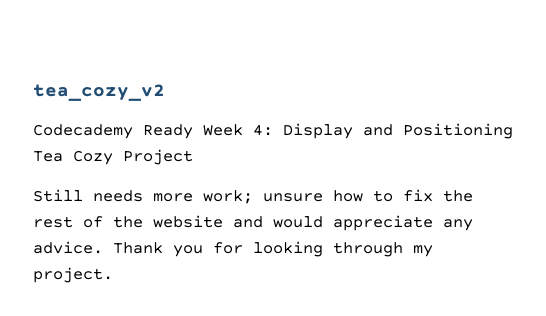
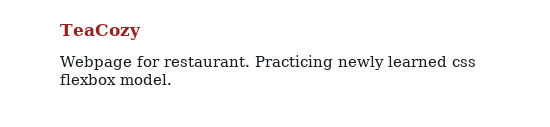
- tea_cozy_v2
- Codecademy Ready Week 4: Display and Positioning Tea Cozy Project
- Still needs more work; unsure how to fix the rest of the website and would appreciate any advice. Thank you for looking through my project.
+ TeaCozy
+ Webpage for restaurant. Practicing newly learned css flexbox model.

